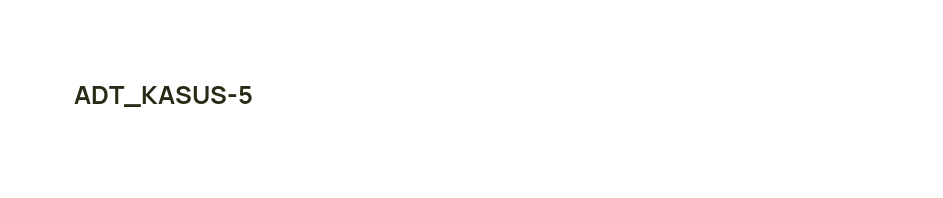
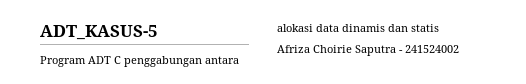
+ Program ADT C penggabungan antara alokasi data dinamis dan statis
+ Afriza Choirie Saputra - 241524002

